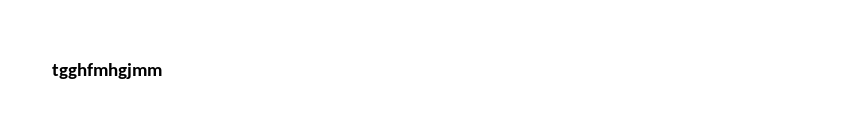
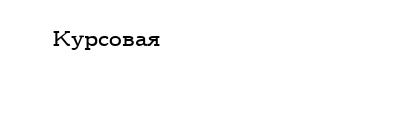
- tgghfmhgjmm
+ Курсовая

